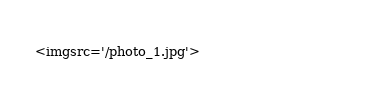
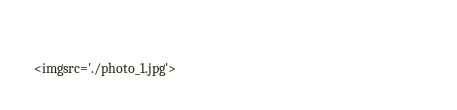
- <imgsrc='/photo_1.jpg'>
+ <imgsrc='./photo_1.jpg'>

